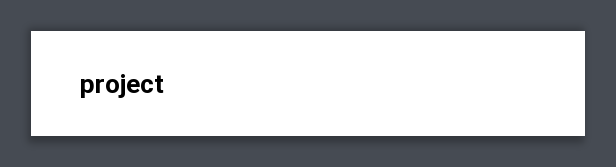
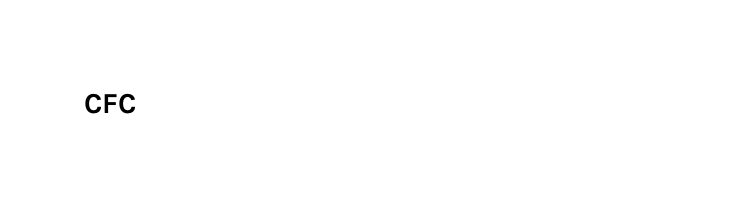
- project
+ CFC

